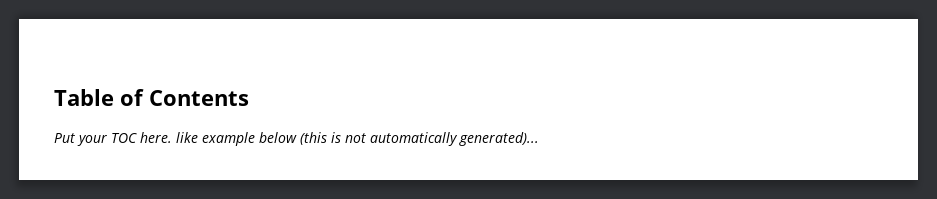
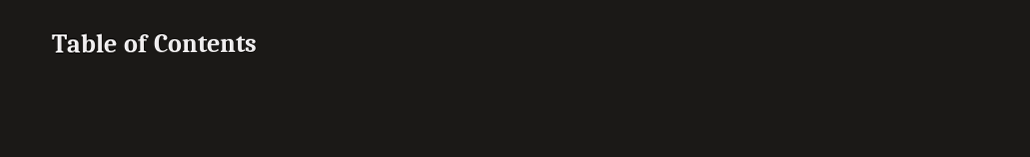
- Put your TOC here. like example below (this is not automatically generated)...

